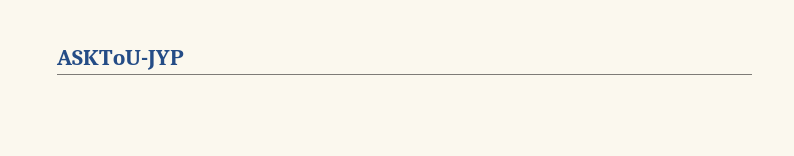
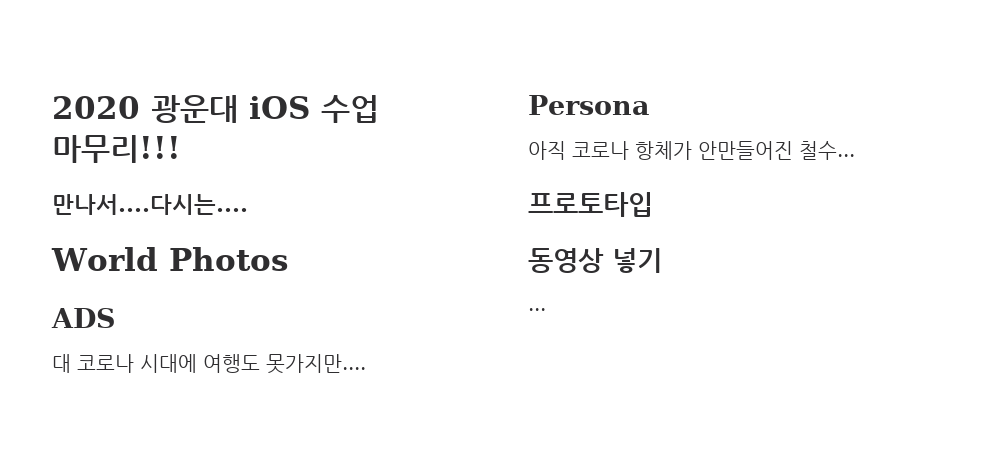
- ASKToU-JYP
+ 2020 광운대 iOS 수업 마무리!!!
+ 만나서....다시는....
+ World Photos
+ ADS
+ 대 코로나 시대에 여행도 못가지만....
+ Persona
+ 아직 코로나 항체가 안만들어진 철수...
+ 프로토타입
+ 동영상 넣기
+ ...

